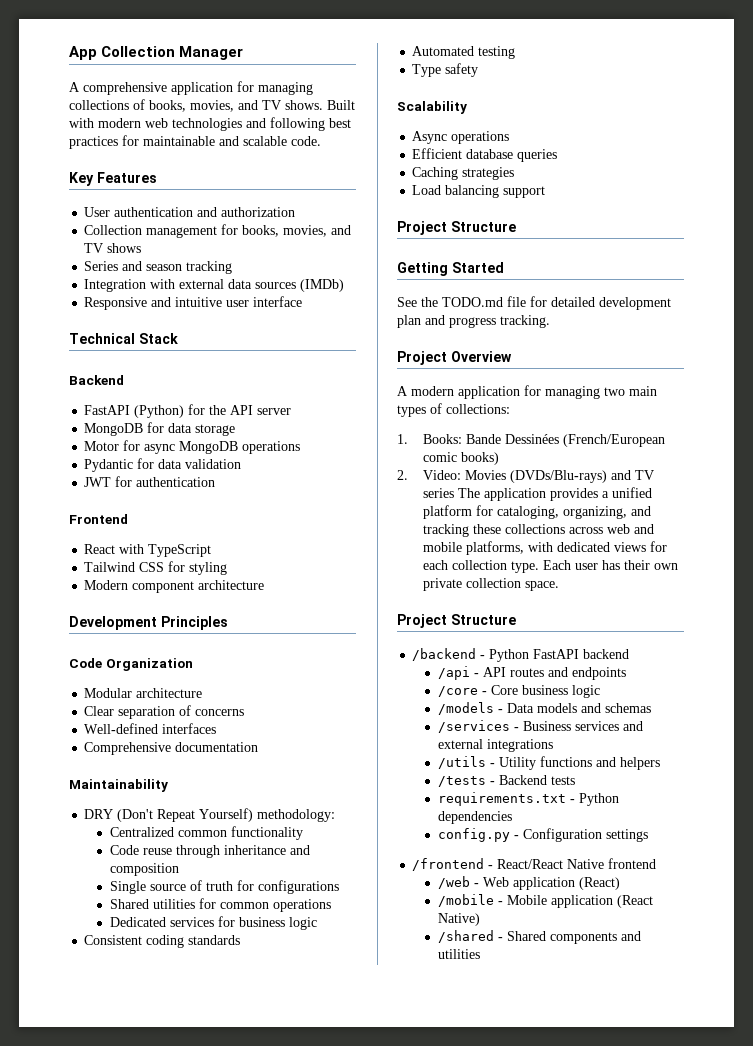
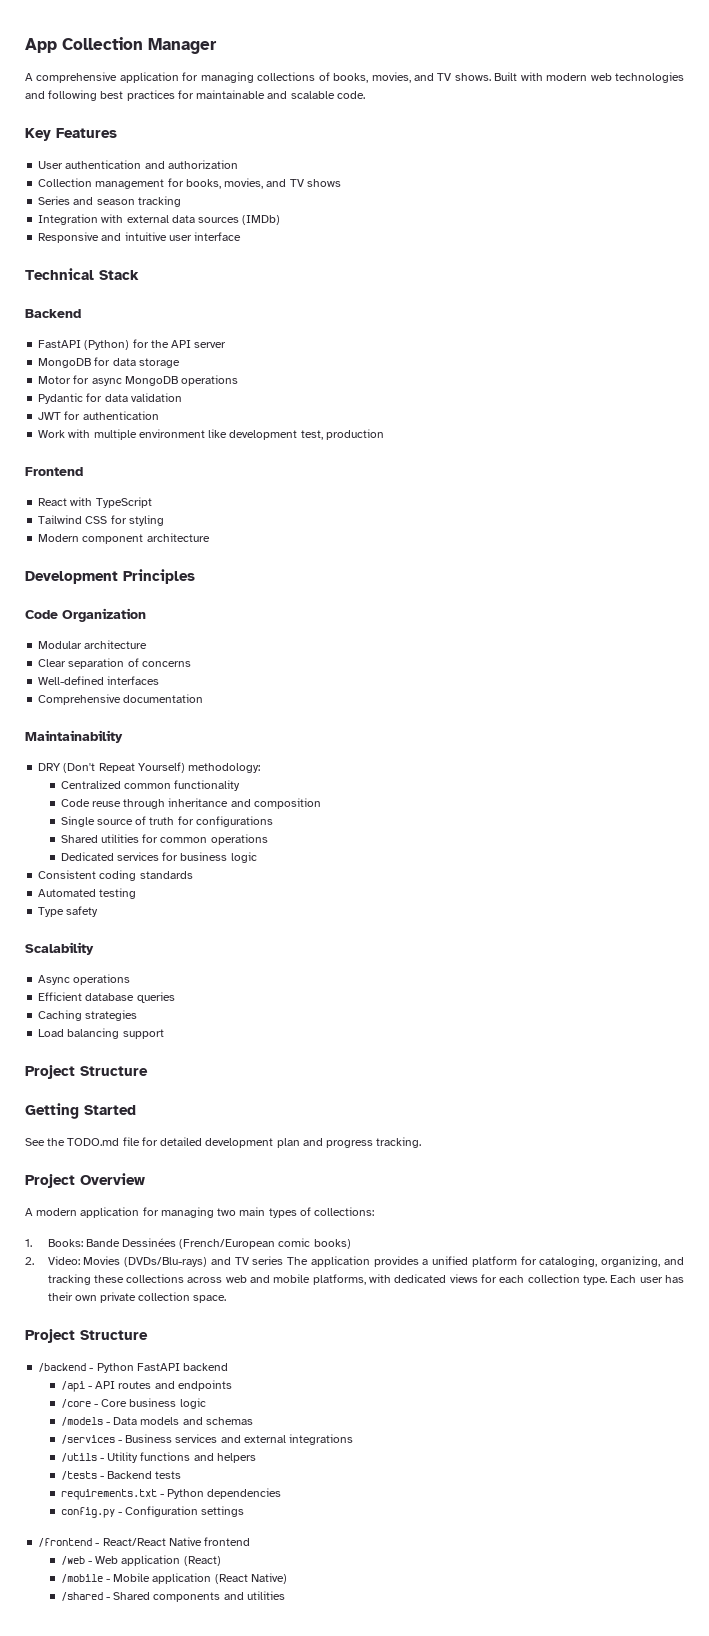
+ Work with multiple environment like development test, production

